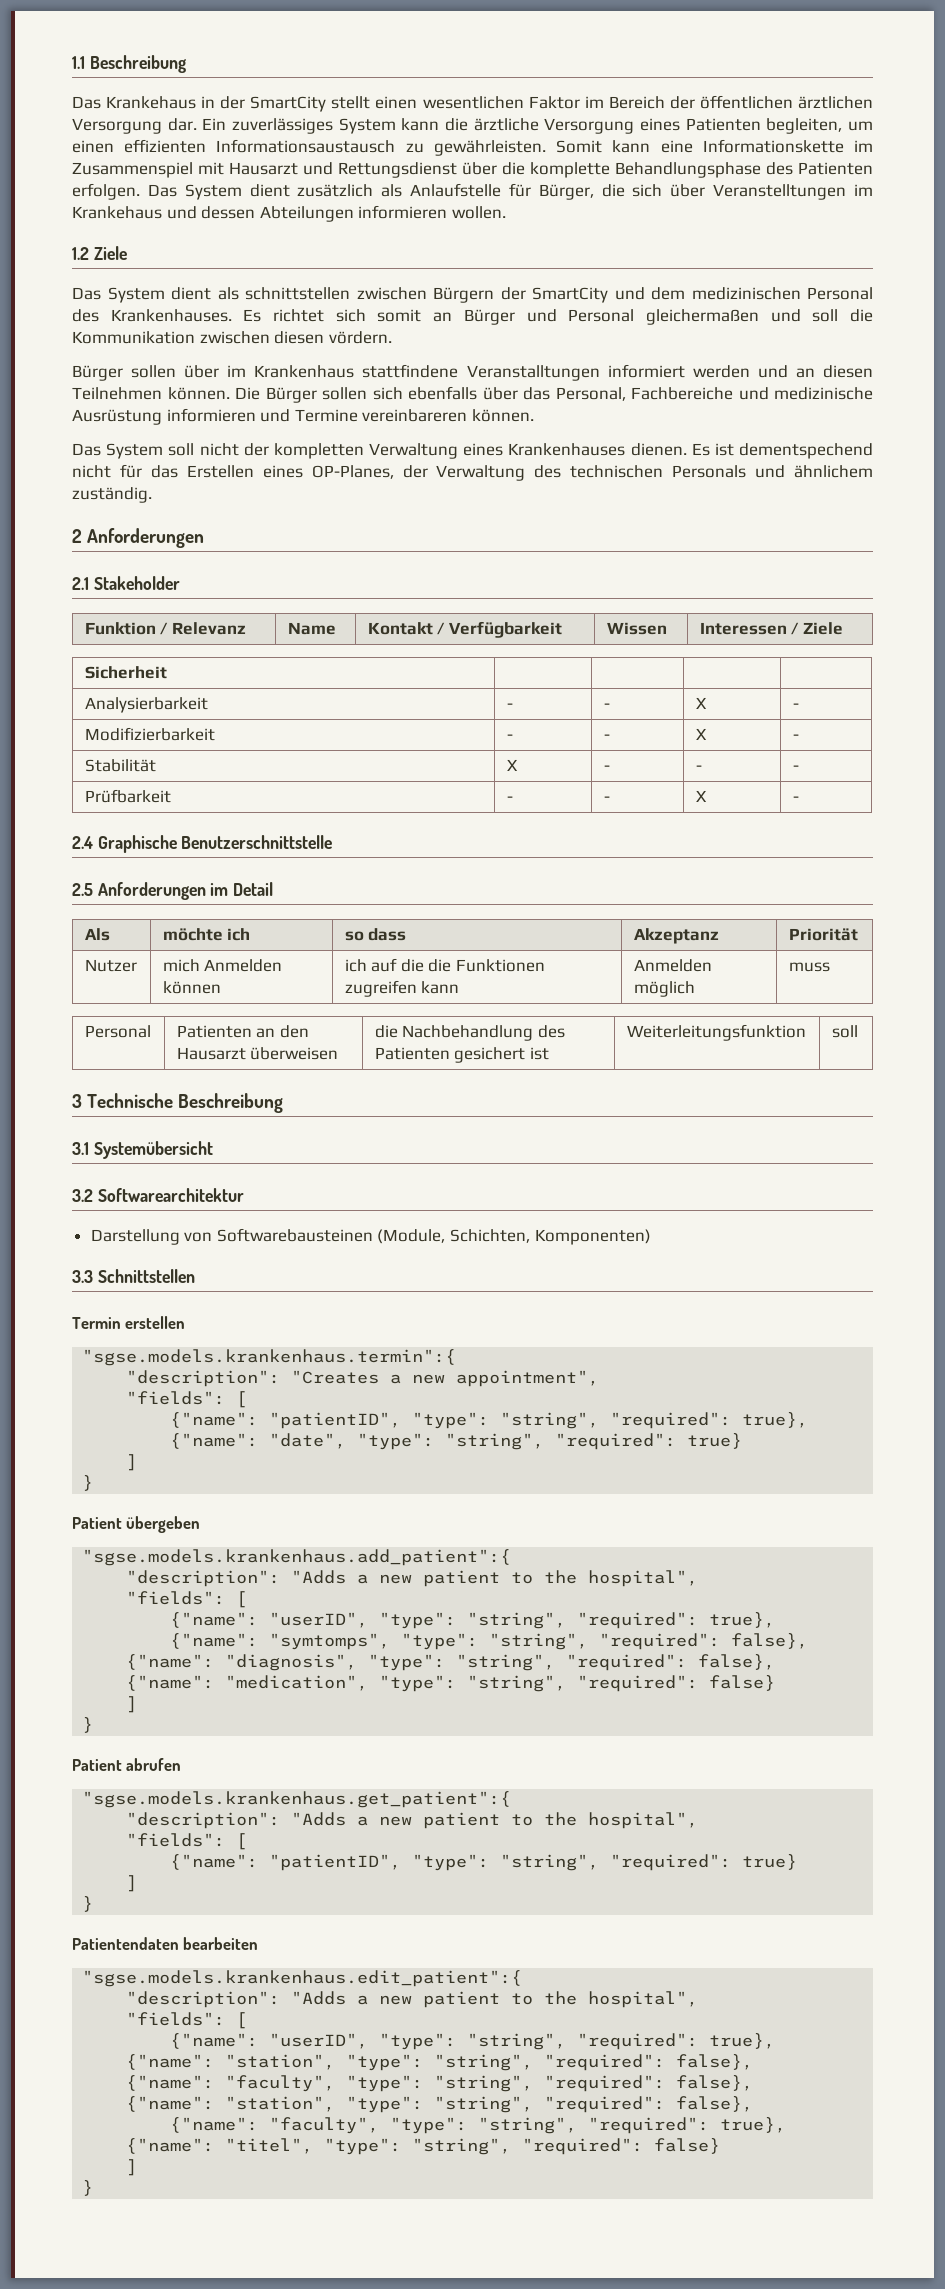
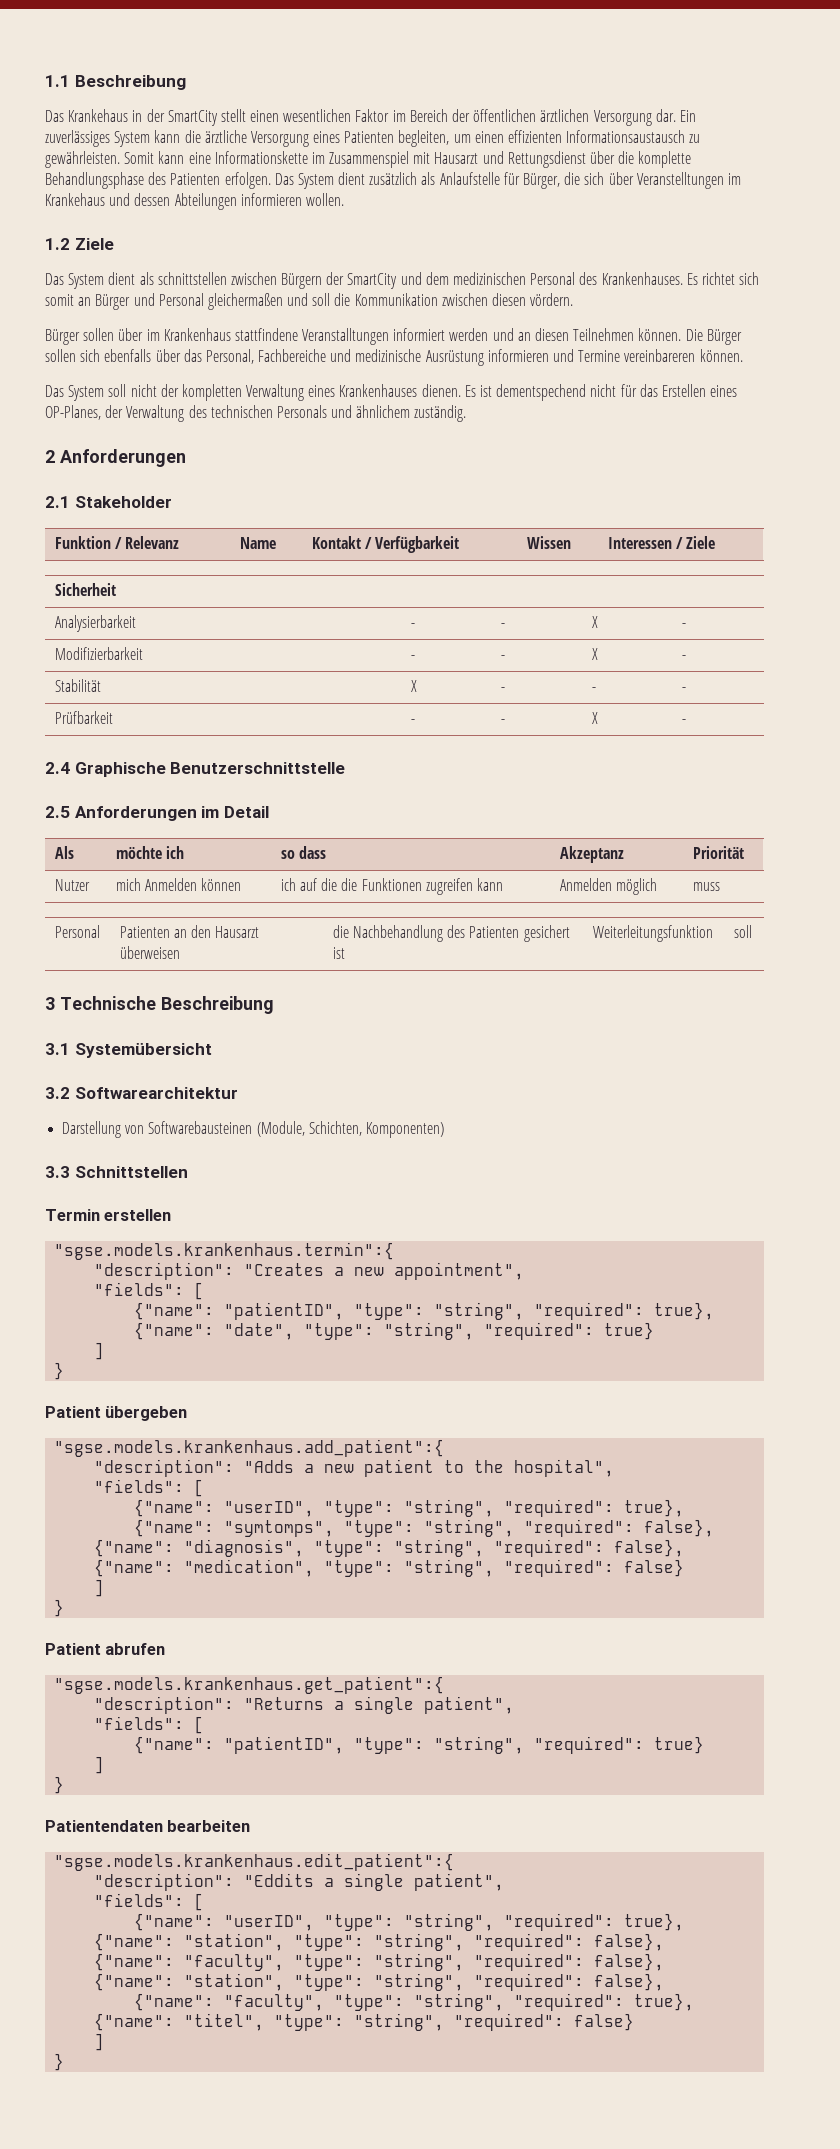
  "sgse.models.krankenhaus.get_patient":{
- "description": "Adds a new patient to the hospital",
+ "description": "Returns a single patient",
  "sgse.models.krankenhaus.edit_patient":{
- "description": "Adds a new patient to the hospital",
+ "description": "Eddits a single patient",

